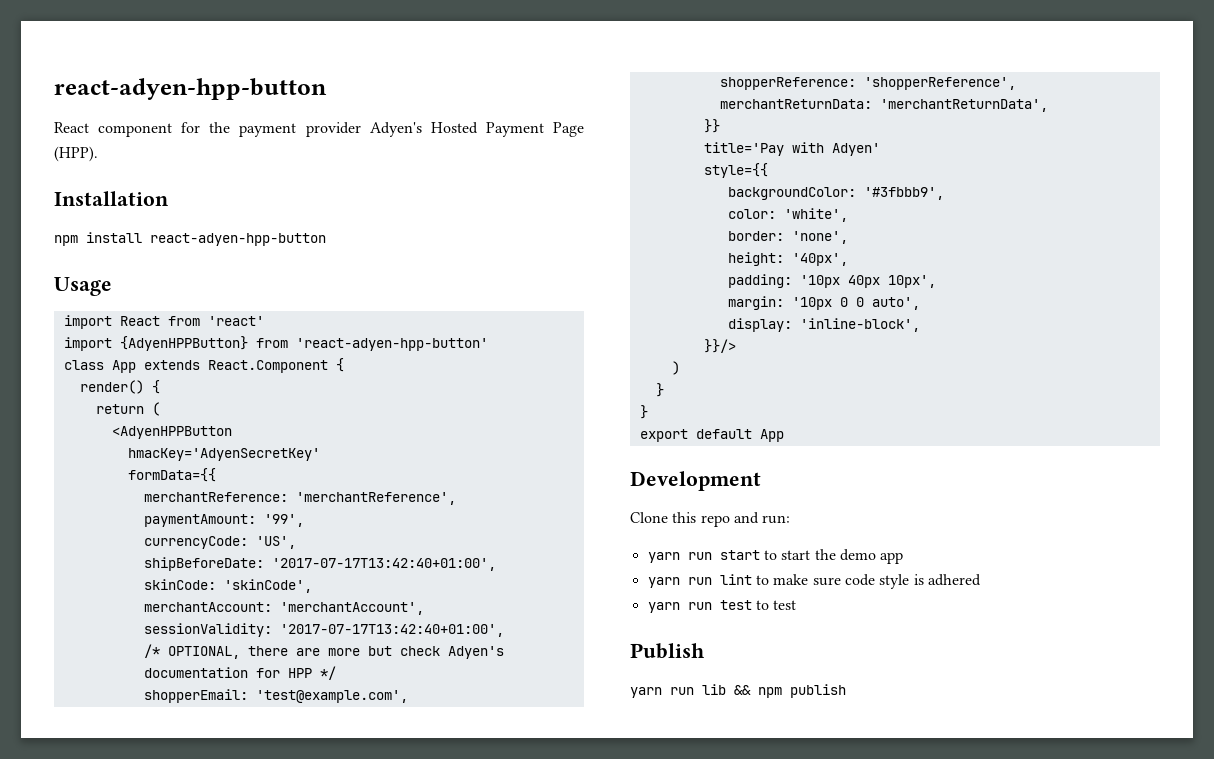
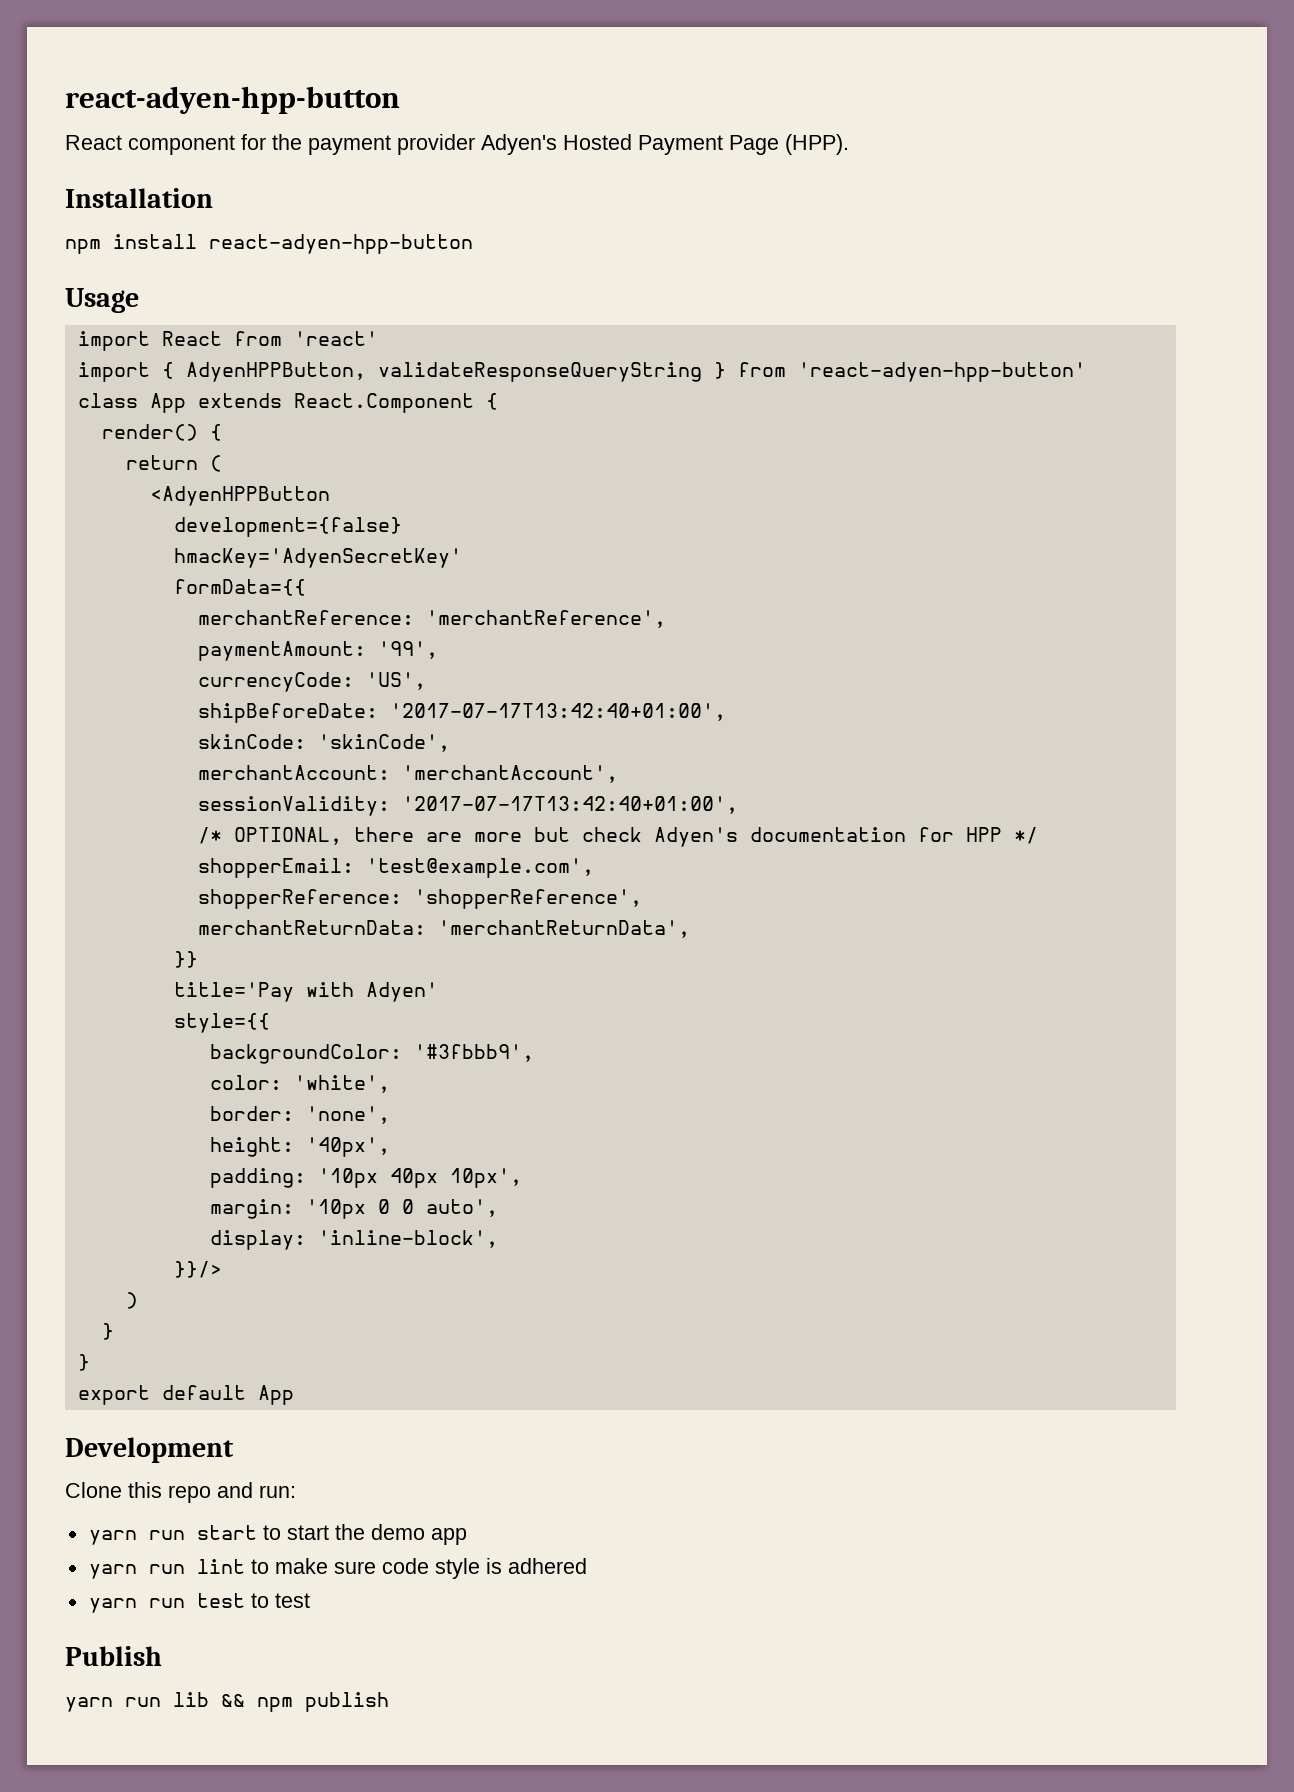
- import {AdyenHPPButton} from 'react-adyen-hpp-button'
+ import { AdyenHPPButton, validateResponseQueryString } from 'react-adyen-hpp-button'
+ development={false}

